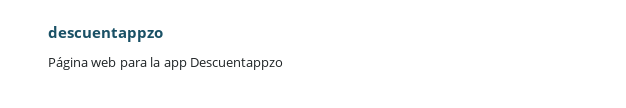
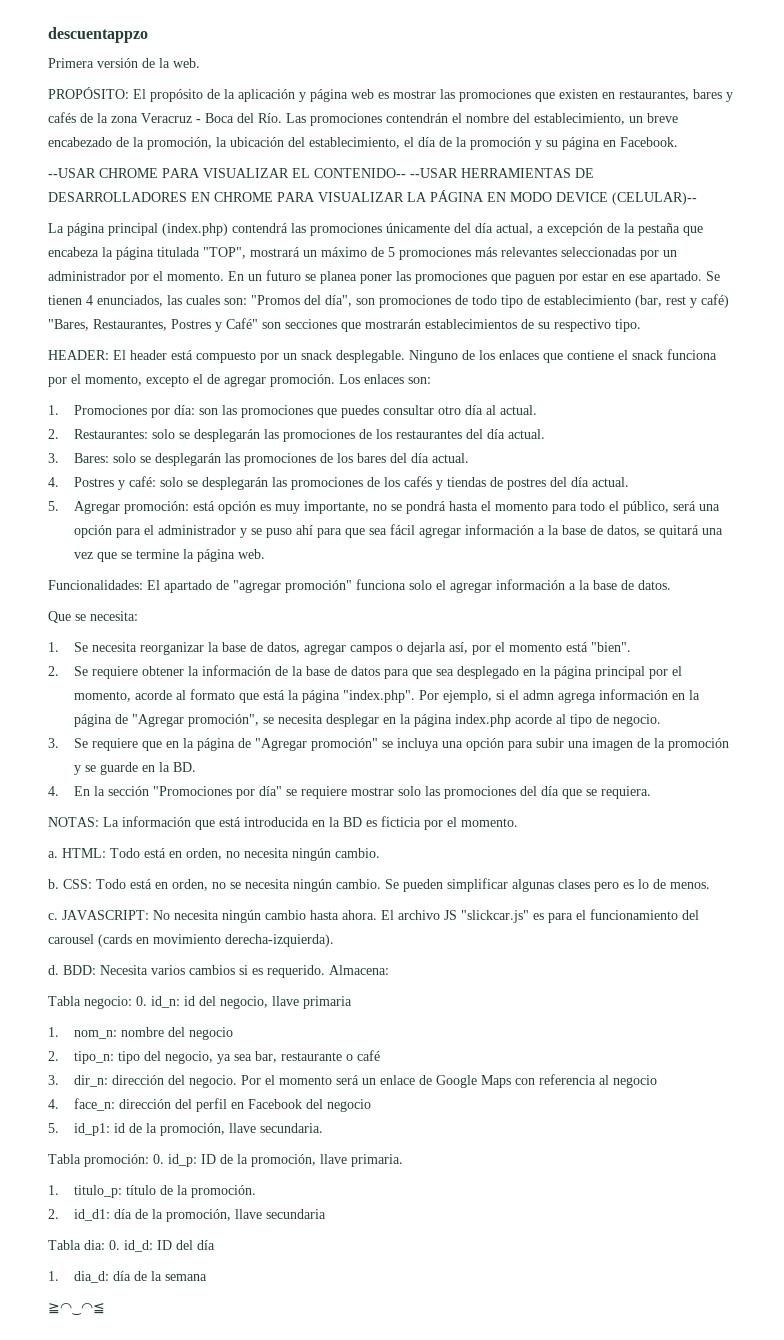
- Página web para la app Descuentappzo
+ Primera versión de la web.
+ PROPÓSITO: El propósito de la aplicación y página web es mostrar las promociones que existen en restaurantes, bares y cafés de la zona Veracruz - Boca del Río. Las promociones contendrán el nombre del establecimiento, un breve encabezado de la promoción, la ubicación del establecimiento, el día de la promoción y su página en Facebook.
+ --USAR CHROME PARA VISUALIZAR EL CONTENIDO-- --USAR HERRAMIENTAS DE DESARROLLADORES EN CHROME PARA VISUALIZAR LA PÁGINA EN MODO DEVICE (CELULAR)--
+ La página principal (index.php) contendrá las promociones únicamente del día actual, a excepción de la pestaña que encabeza la página titulada "TOP", mostrará un máximo de 5 promociones más relevantes seleccionadas por un administrador por el momento. En un futuro se planea poner las promociones que paguen por estar en ese apartado. Se tienen 4 enunciados, las cuales son: "Promos del día", son promociones de todo tipo de establecimiento (bar, rest y café) "Bares, Restaurantes, Postres y Café" son secciones que mostrarán establecimientos de su respectivo tipo.
+ HEADER: El header está compuesto por un snack desplegable. Ninguno de los enlaces que contiene el snack funciona por el momento, excepto el de agregar promoción. Los enlaces son:
+ 1. Promociones por día: son las promociones que puedes consultar otro día al actual.
+ 2. Restaurantes: solo se desplegarán las promociones de los restaurantes del día actual.
+ 3. Bares: solo se desplegarán las promociones de los bares del día actual.
+ 4. Postres y café: solo se desplegarán las promociones de los cafés y tiendas de postres del día actual.
+ 5. Agregar promoción: está opción es muy importante, no se pondrá hasta el momento para todo el público, será una opción para el administrador y se puso ahí para que sea fácil agregar información a la base de datos, se quitará una vez que se termine la página web.
+ Funcionalidades: El apartado de "agregar promoción" funciona solo el agregar información a la base de datos.
+ Que se necesita:
+ 1. Se necesita reorganizar la base de datos, agregar campos o dejarla así, por el momento está "bien".
+ 2. Se requiere obtener la información de la base de datos para que sea desplegado en la página principal por el momento, acorde al formato que está la página "index.php". Por ejemplo, si el admn agrega información en la página de "Agregar promoción", se necesita desplegar en la página index.php acorde al tipo de negocio.
+ 3. Se requiere que en la página de "Agregar promoción" se incluya una opción para subir una imagen de la promoción y se guarde en la BD.
+ 4. En la sección "Promociones por día" se requiere mostrar solo las promociones del día que se requiera.
+ NOTAS: La información que está introducida en la BD es ficticia por el momento.
+ a. HTML: Todo está en orden, no necesita ningún cambio.
+ b. CSS: Todo está en orden, no se necesita ningún cambio. Se pueden simplificar algunas clases pero es lo de menos.
+ c. JAVASCRIPT: No necesita ningún cambio hasta ahora. El archivo JS "slickcar.js" es para el funcionamiento del carousel (cards en movimiento derecha-izquierda).
+ d. BDD: Necesita varios cambios si es requerido. Almacena:
+ Tabla negocio: 0. id_n: id del negocio, llave primaria
+ 1. nom_n: nombre del negocio
+ 2. tipo_n: tipo del negocio, ya sea bar, restaurante o café
+ 3. dir_n: dirección del negocio. Por el momento será un enlace de Google Maps con referencia al negocio
+ 4. face_n: dirección del perfil en Facebook del negocio
+ 5. id_p1: id de la promoción, llave secundaria.
+ Tabla promoción: 0. id_p: ID de la promoción, llave primaria.
+ 1. titulo_p: título de la promoción.
+ 2. id_d1: día de la promoción, llave secundaria
+ Tabla dia: 0. id_d: ID del día
+ 1. dia_d: día de la semana
+ ≧◠‿◠≦

